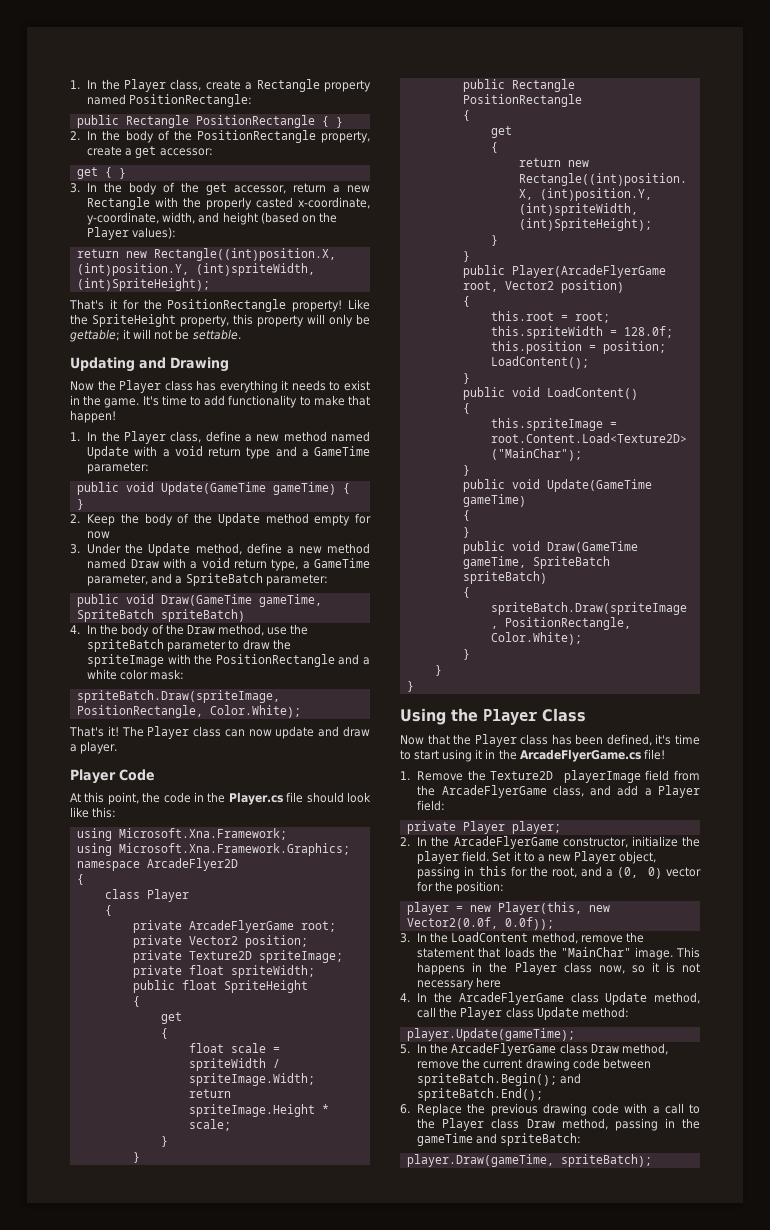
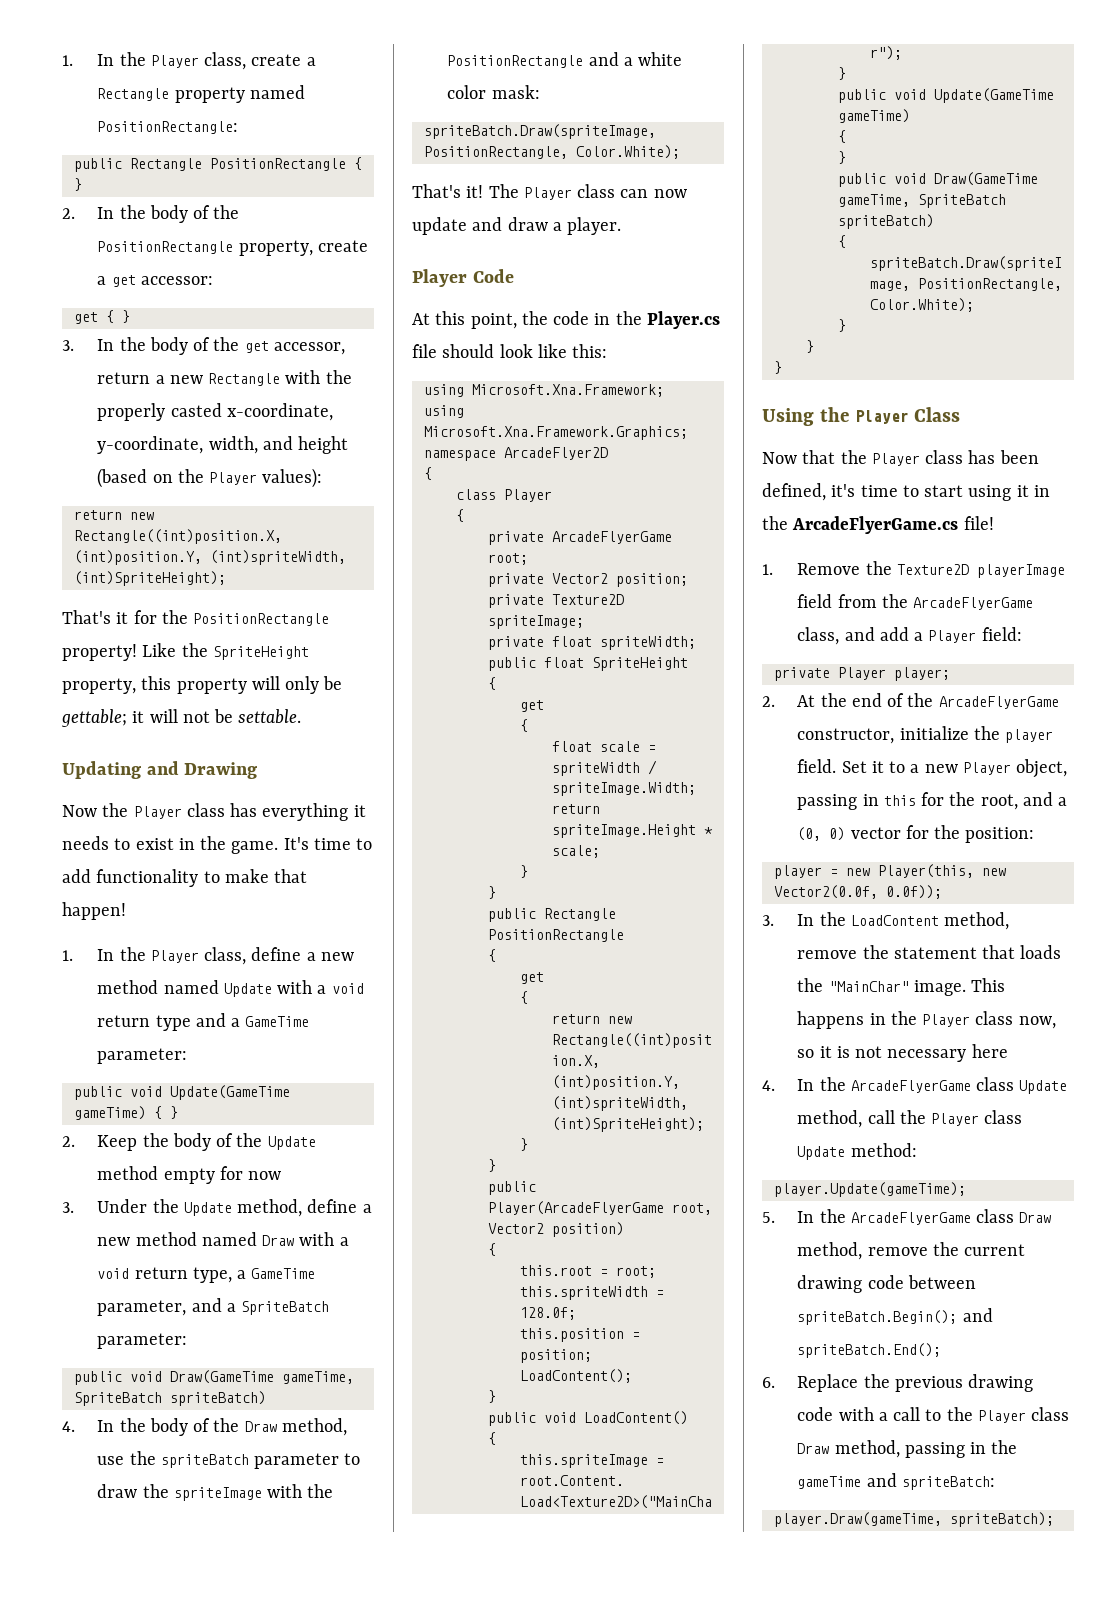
- 2. In the ArcadeFlyerGame constructor, initialize the player field.
+ 2. At the end of the ArcadeFlyerGame constructor, initialize the player field.

